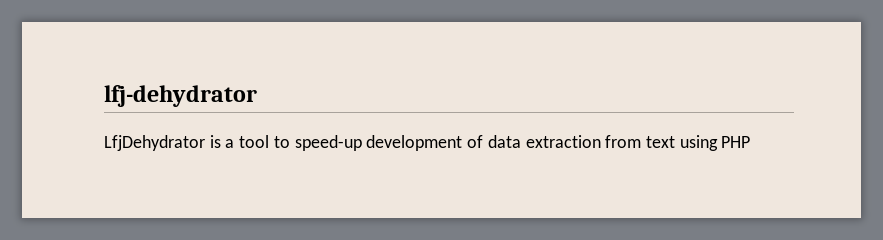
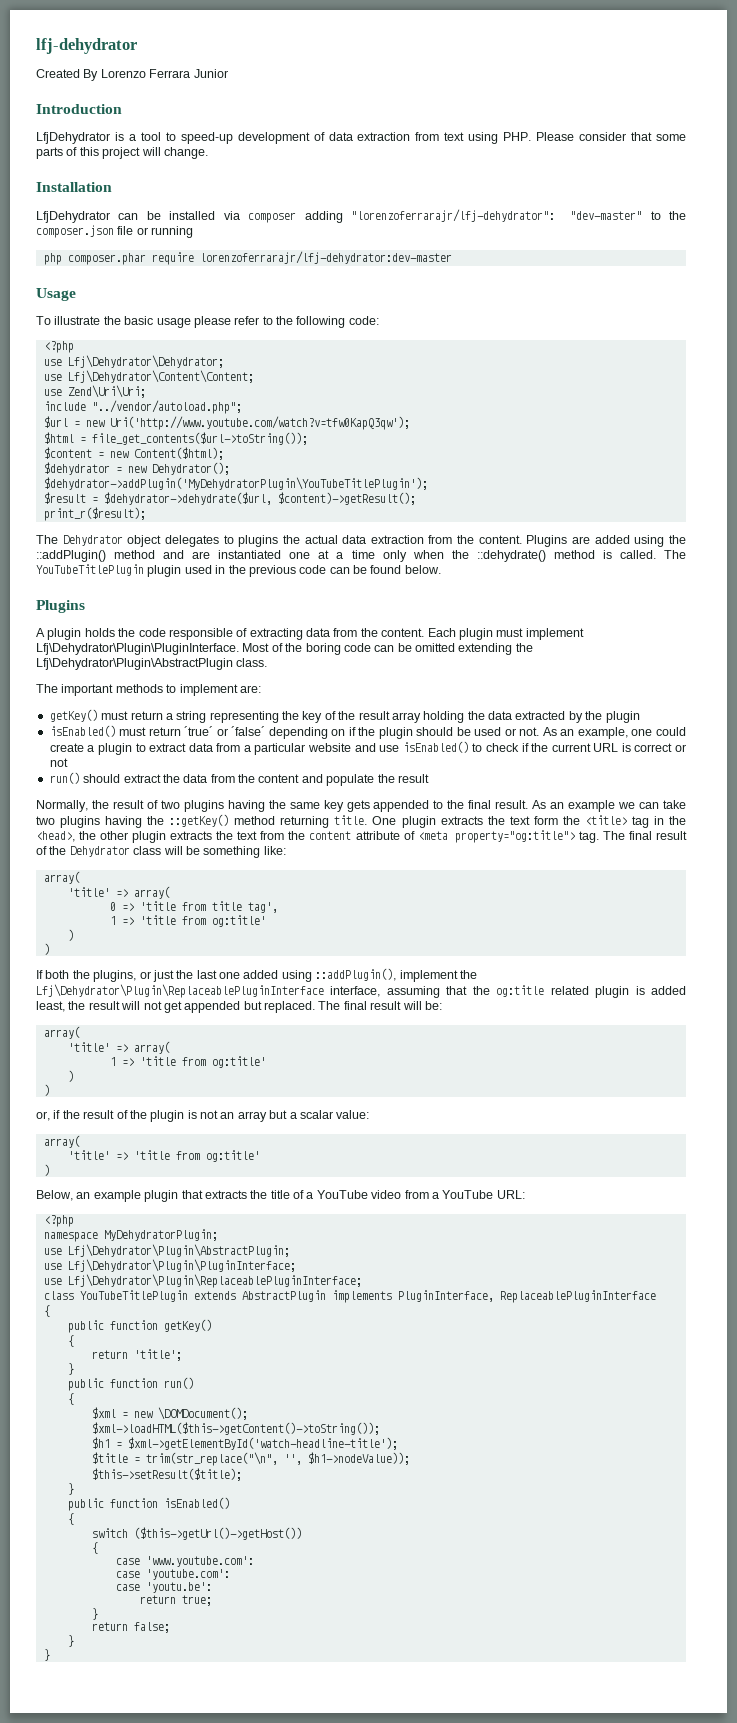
+ Created By Lorenzo Ferrara Junior
+ Introduction
- LfjDehydrator is a tool to speed-up development of data extraction from text using PHP
+ LfjDehydrator is a tool to speed-up development of data extraction from text using PHP. Please consider that some parts of this project will change.
+ Installation
+ LfjDehydrator can be installed via composer adding "lorenzoferrarajr/lfj-dehydrator": "dev-master" to the composer.json file or running
+ php composer.phar require lorenzoferrarajr/lfj-dehydrator:dev-master
+ Usage
+ To illustrate the basic usage please refer to the following code:
+ <?php
+ use Lfj\Dehydrator\Dehydrator;
+ use Lfj\Dehydrator\Content\Content;
+ use Zend\Uri\Uri;
+ include "../vendor/autoload.php";
+ $url = new Uri('http://www.youtube.com/watch?v=tfw0KapQ3qw');
+ $html = file_get_contents($url->toString());
+ $content = new Content($html);
+ $dehydrator = new Dehydrator();
+ $dehydrator->addPlugin('MyDehydratorPlugin\YouTubeTitlePlugin');
+ $result = $dehydrator->dehydrate($url, $content)->getResult();
+ print_r($result);
+ The Dehydrator object delegates to plugins the actual data extraction from the content. Plugins are added using the ::addPlugin() method and are instantiated one at a time only when the ::dehydrate() method is called. The YouTubeTitlePlugin plugin used in the previous code can be found below.
+ Plugins
+ A plugin holds the code responsible of extracting data from the content. Each plugin must implement Lfj\Dehydrator\Plugin\PluginInterface. Most of the boring code can be omitted extending the Lfj\Dehydrator\Plugin\AbstractPlugin class.
+ The important methods to implement are:
+ getKey() must return a string representing the key of the result array holding the data extracted by the plugin
+ isEnabled() must return ´true´ or ´false´ depending on if the plugin should be used or not. As an example, one could create a plugin to extract data from a particular website and use isEnabled() to check if the current URL is correct or not
+ run() should extract the data from the content and populate the result
+ Normally, the result of two plugins having the same key gets appended to the final result. As an example we can take two plugins having the ::getKey() method returning title. One plugin extracts the text form the <title> tag in the <head>, the other plugin extracts the text from the content attribute of <meta property="og:title"> tag. The final result of the Dehydrator class will be something like:
+ array(
+ 'title' => array(
+ 0 => 'title from title tag',
+ 1 => 'title from og:title'
+ )
+ )
+ If both the plugins, or just the last one added using ::addPlugin(), implement the Lfj\Dehydrator\Plugin\ReplaceablePluginInterface interface, assuming that the og:title related plugin is added least, the result will not get appended but replaced. The final result will be:
+ array(
+ 'title' => array(
+ 1 => 'title from og:title'
+ )
+ )
+ or, if the result of the plugin is not an array but a scalar value:
+ array(
+ 'title' => 'title from og:title'
+ )
+ Below, an example plugin that extracts the title of a YouTube video from a YouTube URL:
+ <?php
+ namespace MyDehydratorPlugin;
+ use Lfj\Dehydrator\Plugin\AbstractPlugin;
+ use Lfj\Dehydrator\Plugin\PluginInterface;
+ use Lfj\Dehydrator\Plugin\ReplaceablePluginInterface;
+ class YouTubeTitlePlugin extends AbstractPlugin implements PluginInterface, ReplaceablePluginInterface
+ {
+ public function getKey()
+ {
+ return 'title';
+ }
+ public function run()
+ {
+ $xml = new \DOMDocument();
+ $xml->loadHTML($this->getContent()->toString());
+ $h1 = $xml->getElementById('watch-headline-title');
+ $title = trim(str_replace("\n", '', $h1->nodeValue));
+ $this->setResult($title);
+ }
+ public function isEnabled()
+ {
+ switch ($this->getUrl()->getHost())
+ {
+ case 'www.youtube.com':
+ case 'youtube.com':
+ case 'youtu.be':
+ return true;
+ }
+ return false;
+ }
+ }

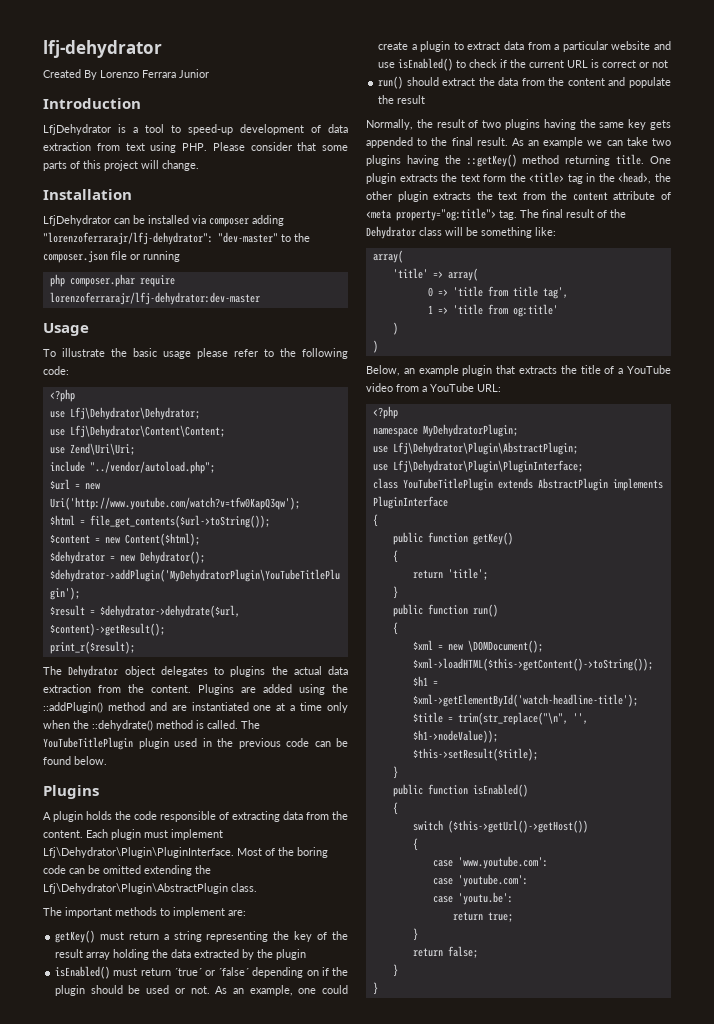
- If both the plugins, or just the last one added using ::addPlugin(), implement the Lfj\Dehydrator\Plugin\ReplaceablePluginInterface interface, assuming that the og:title related plugin is added least, the result will not get appended but replaced. The final result will be:
- array(
- 'title' => array(
- 1 => 'title from og:title'
- )
- )
- or, if the result of the plugin is not an array but a scalar value:
- array(
- 'title' => 'title from og:title'
- )
- use Lfj\Dehydrator\Plugin\ReplaceablePluginInterface;
- class YouTubeTitlePlugin extends AbstractPlugin implements PluginInterface, ReplaceablePluginInterface
+ class YouTubeTitlePlugin extends AbstractPlugin implements PluginInterface

